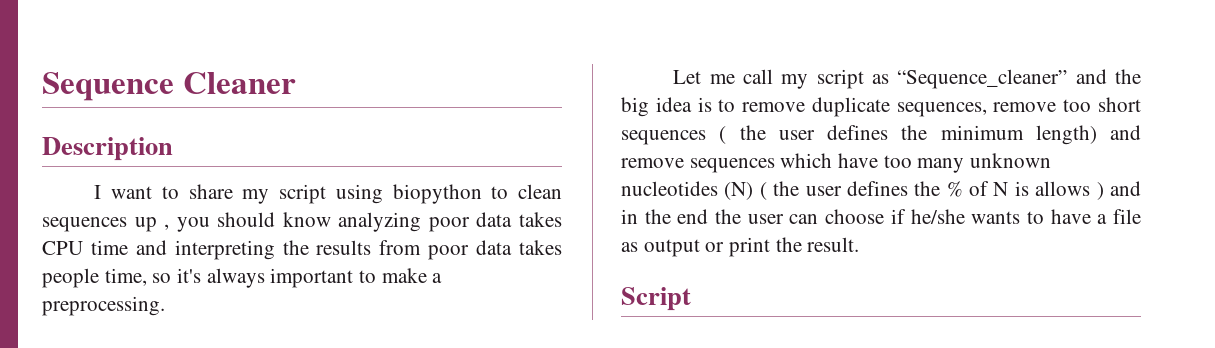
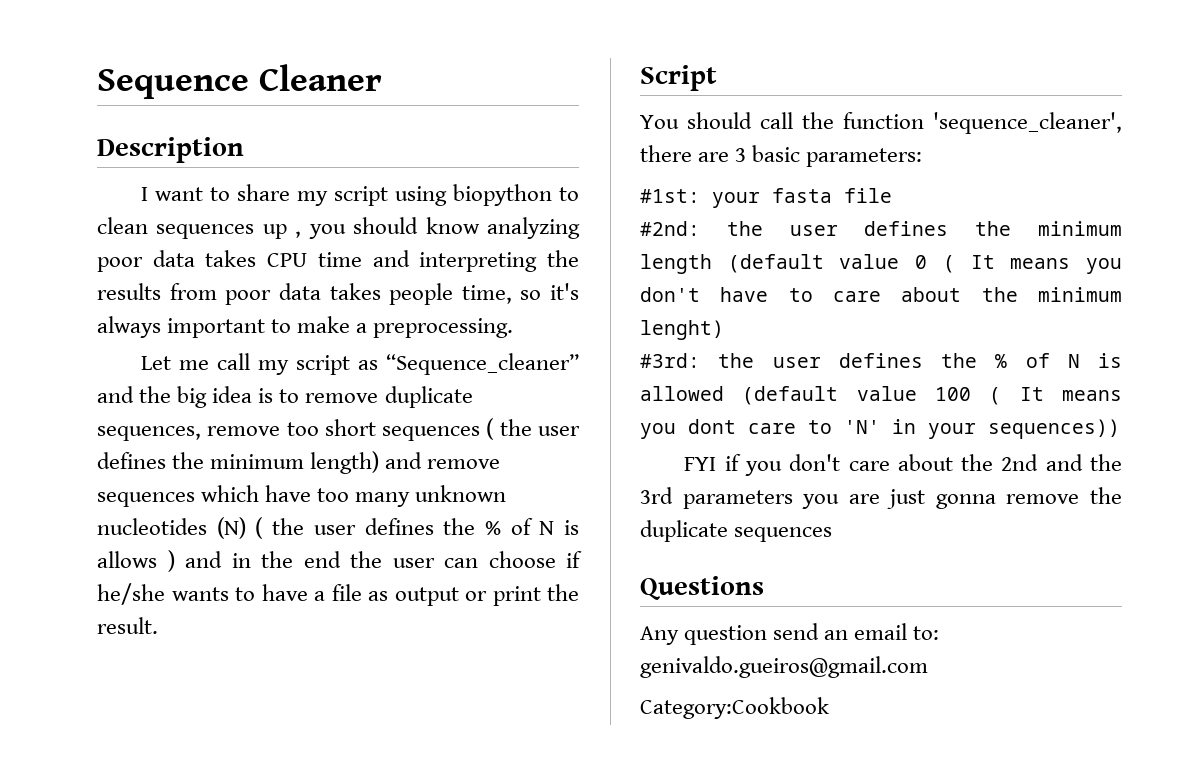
+ You should call the function 'sequence_cleaner', there are 3 basic parameters:
+ #1st: your fasta file
+ #2nd: the user defines the minimum length (default value 0 ( It means you don't have to care about the minimum lenght)
+ #3rd: the user defines the % of N is allowed (default value 100 ( It means you dont care to 'N' in your sequences))
+ FYI if you don't care about the 2nd and the 3rd parameters you are just gonna remove the duplicate sequences
+ Questions
+ Any question send an email to: genivaldo.gueiros@gmail.com
+ Category:Cookbook

